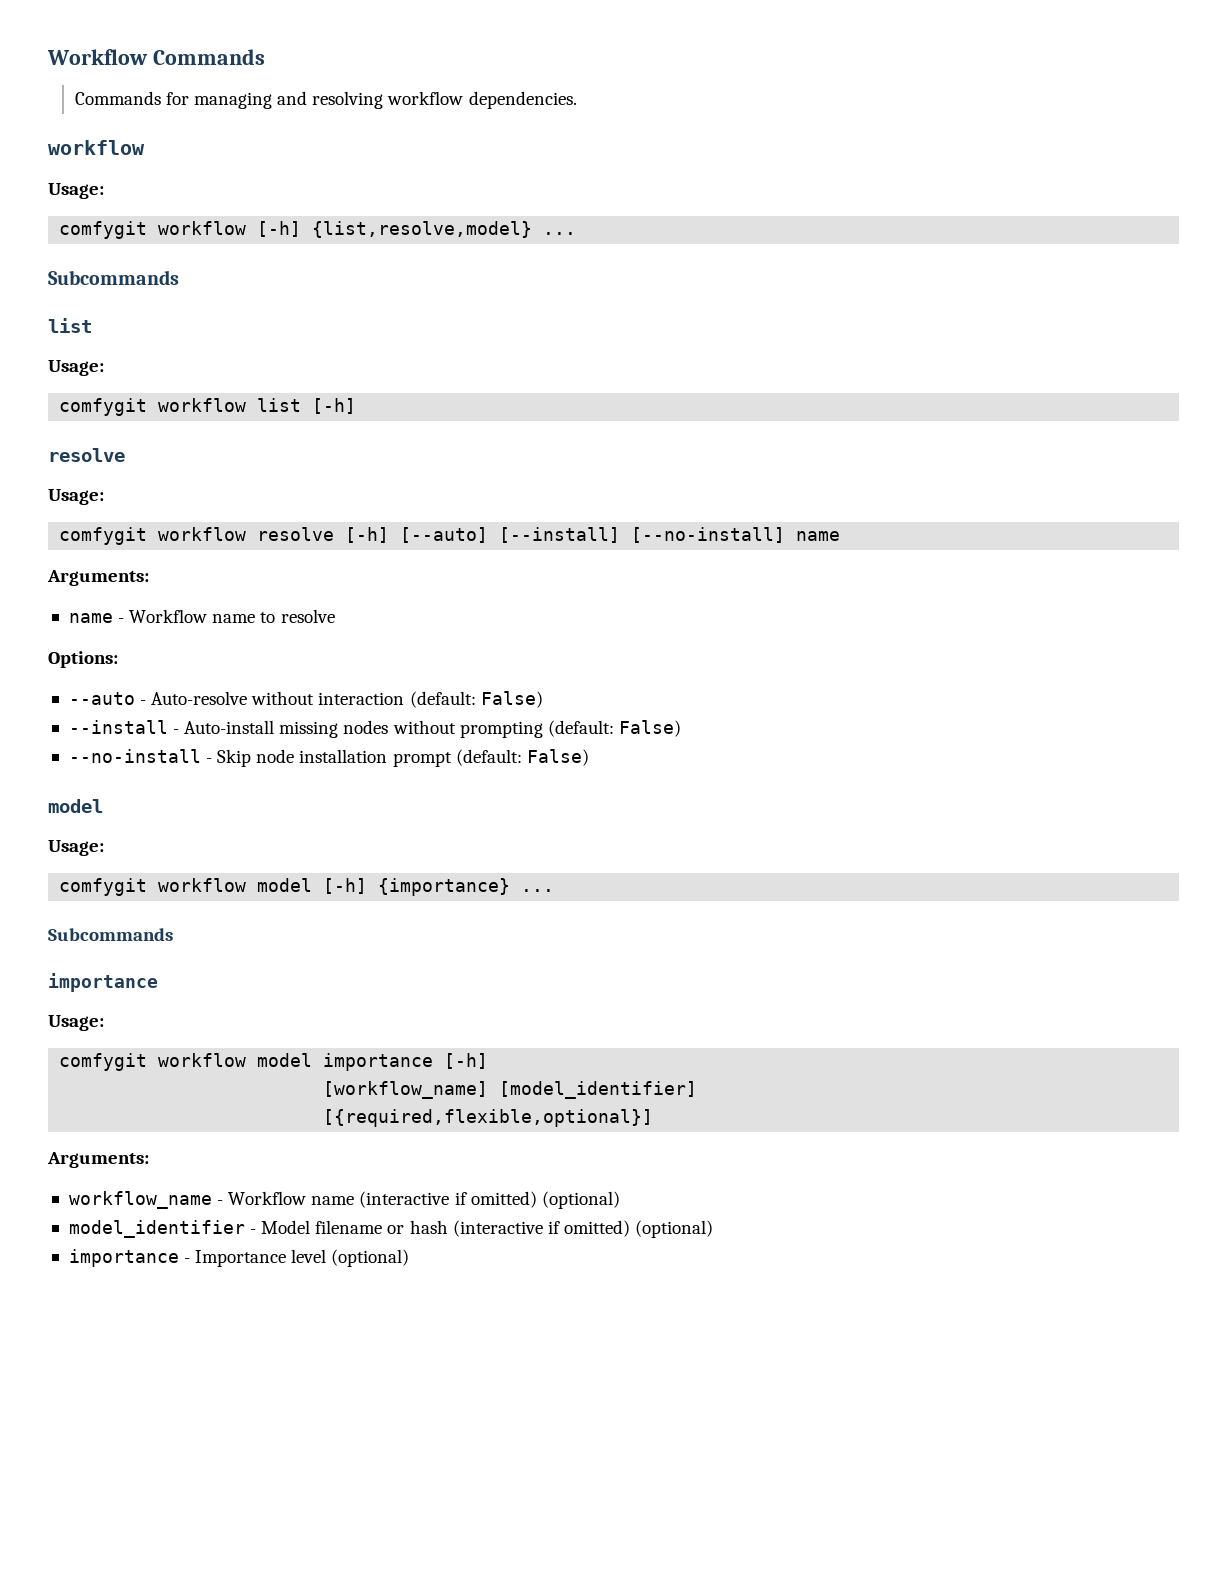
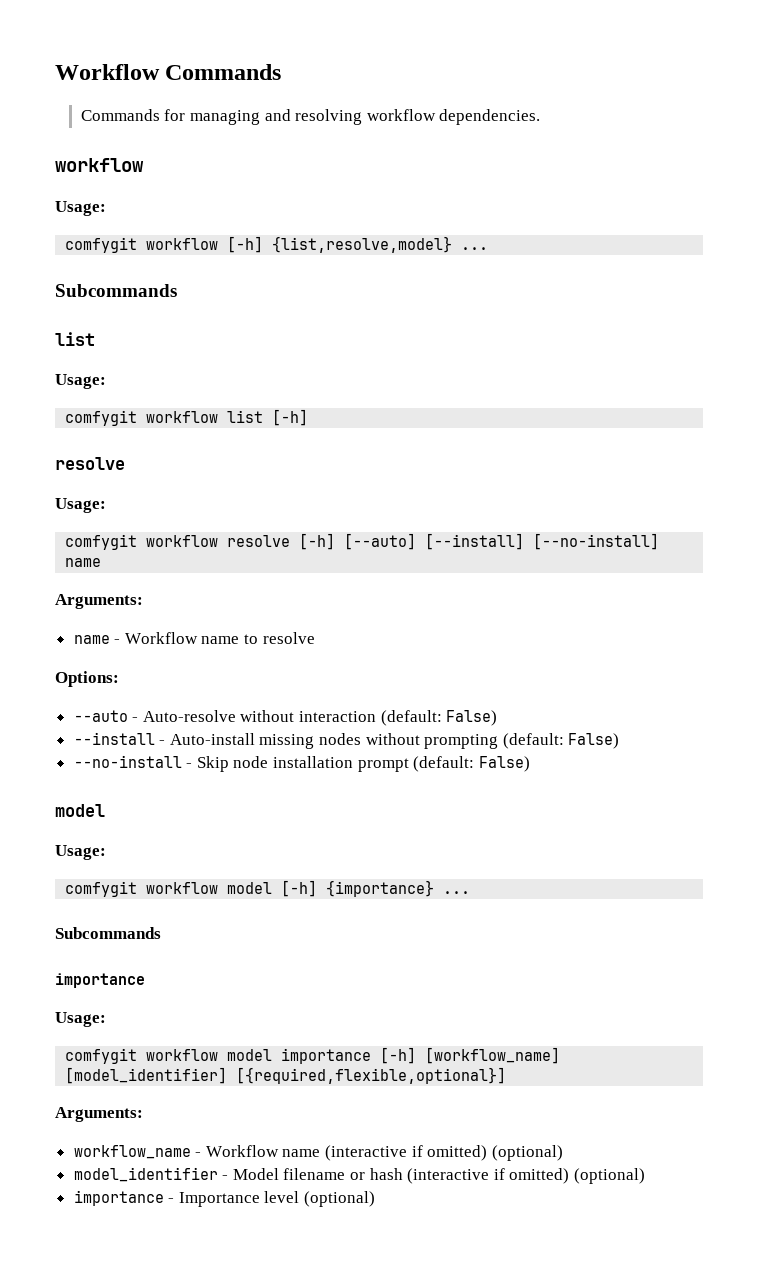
- comfygit workflow model importance [-h]
- [workflow_name] [model_identifier]
- [{required,flexible,optional}]
+ comfygit workflow model importance [-h] [workflow_name] [model_identifier] [{required,flexible,optional}]

